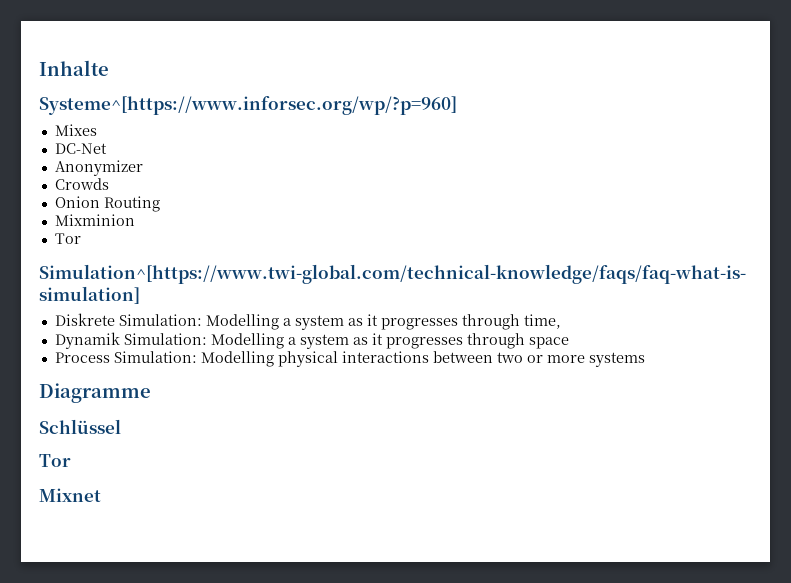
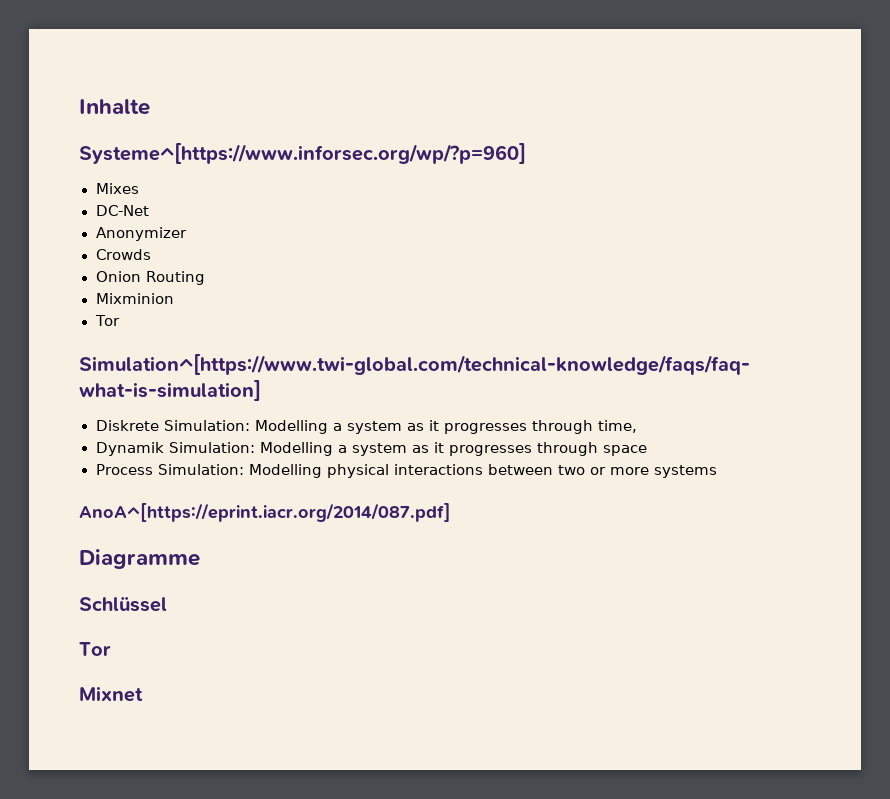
+ AnoA^[https://eprint.iacr.org/2014/087.pdf]

